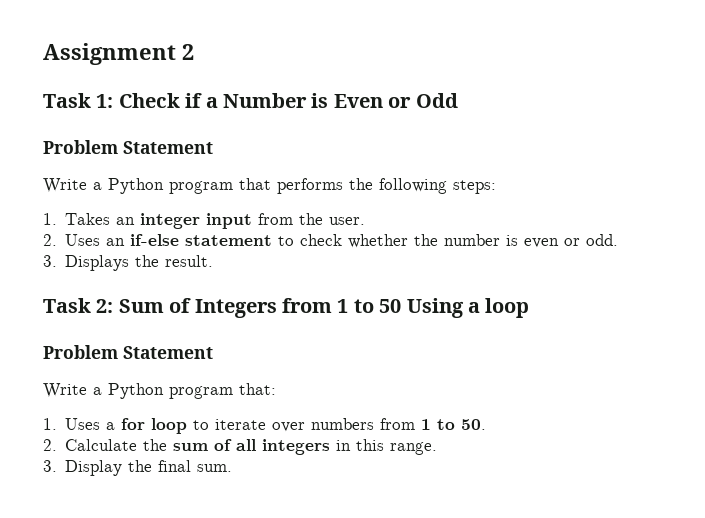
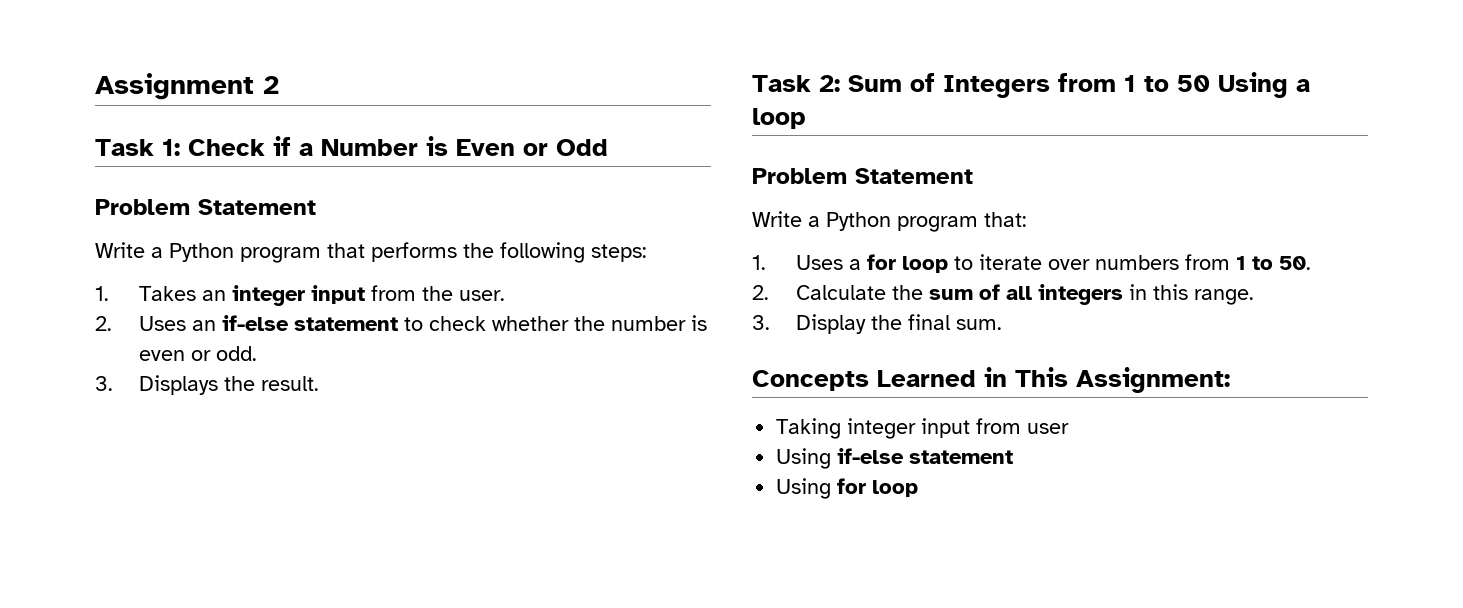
+ Concepts Learned in This Assignment:
+ Taking integer input from user
+ Using if-else statement
+ Using for loop

